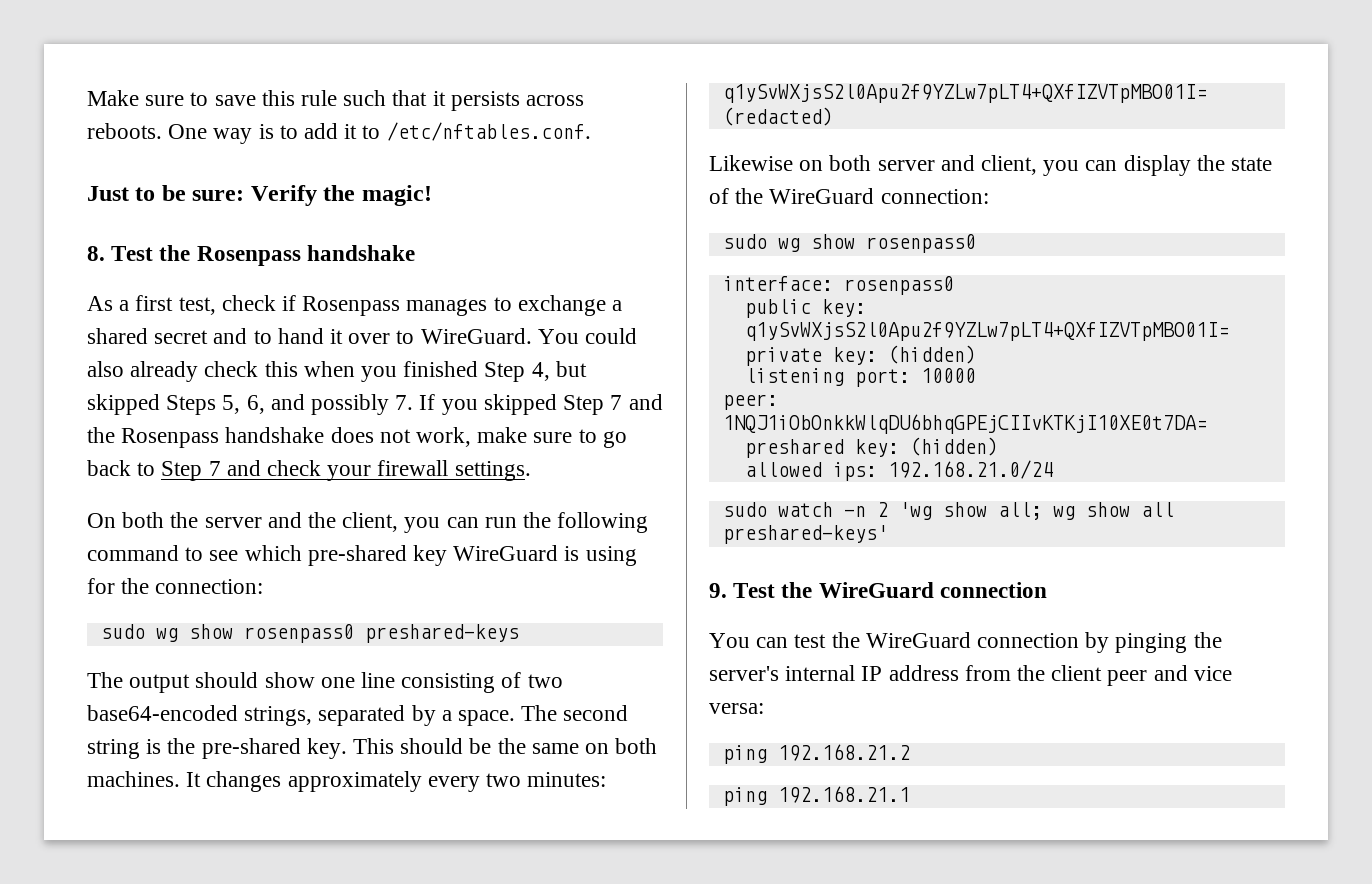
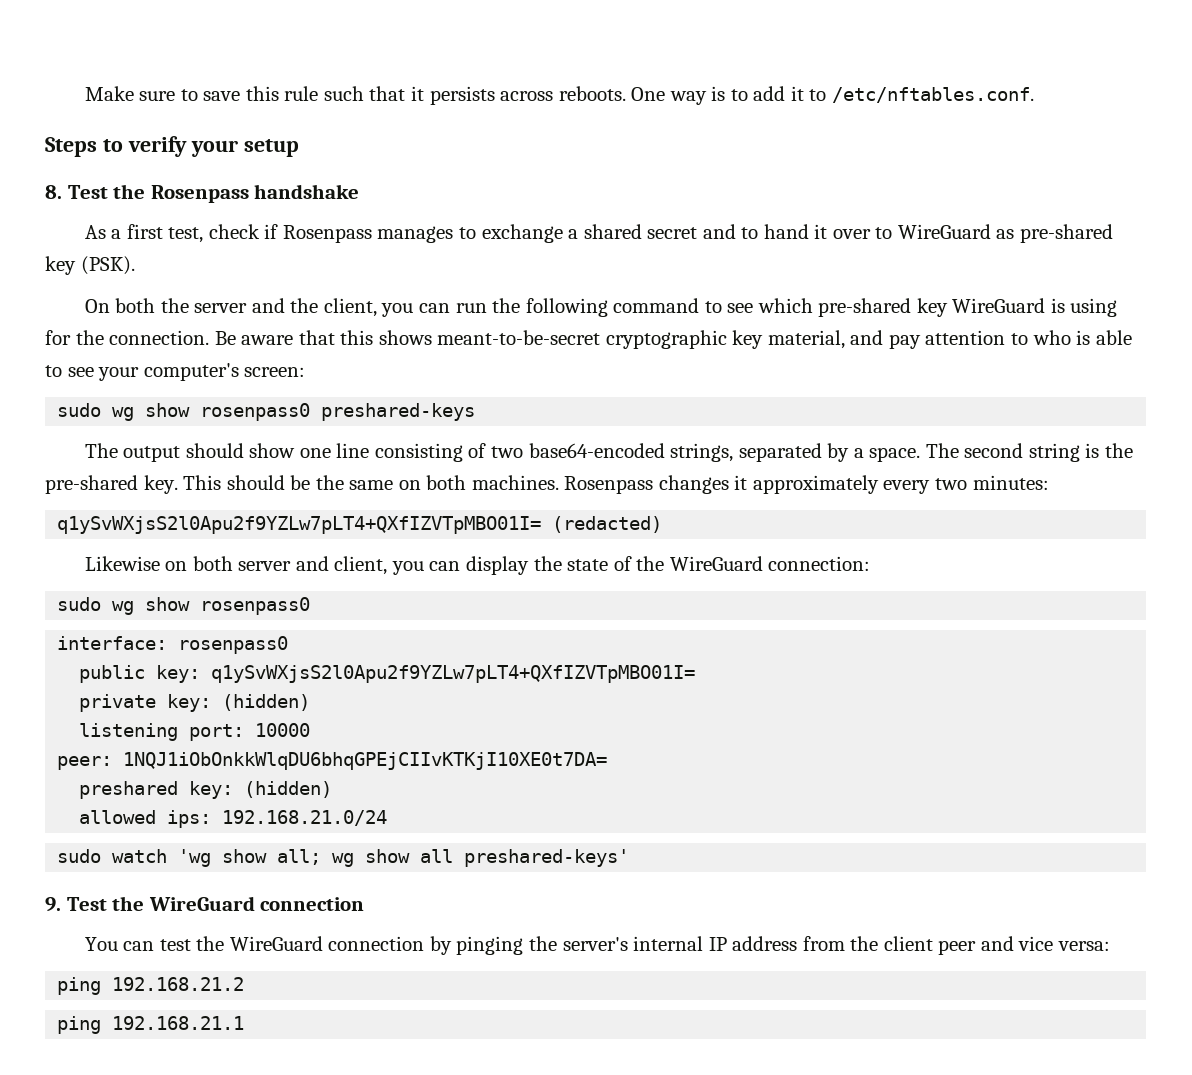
- Just to be sure: Verify the magic!
+ Steps to verify your setup
- As a first test, check if Rosenpass manages to exchange a shared secret and to hand it over to WireGuard. You could also already check this when you finished Step 4, but skipped Steps 5, 6, and possibly 7. If you skipped Step 7 and the Rosenpass handshake does not work, make sure to go back to Step 7 and check your firewall settings.
+ As a first test, check if Rosenpass manages to exchange a shared secret and to hand it over to WireGuard as pre-shared key (PSK).
- On both the server and the client, you can run the following command to see which pre-shared key WireGuard is using for the connection:
+ On both the server and the client, you can run the following command to see which pre-shared key WireGuard is using for the connection. Be aware that this shows meant-to-be-secret cryptographic key material, and pay attention to who is able to see your computer's screen:
- It changes approximately every two minutes:
+ Rosenpass changes it approximately every two minutes:
- sudo watch -n 2 'wg show all; wg show all preshared-keys'
+ sudo watch 'wg show all; wg show all preshared-keys'

